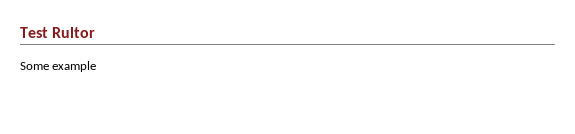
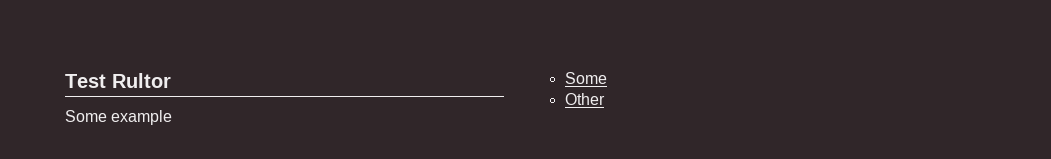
  Some example
+ Some
+ Other

